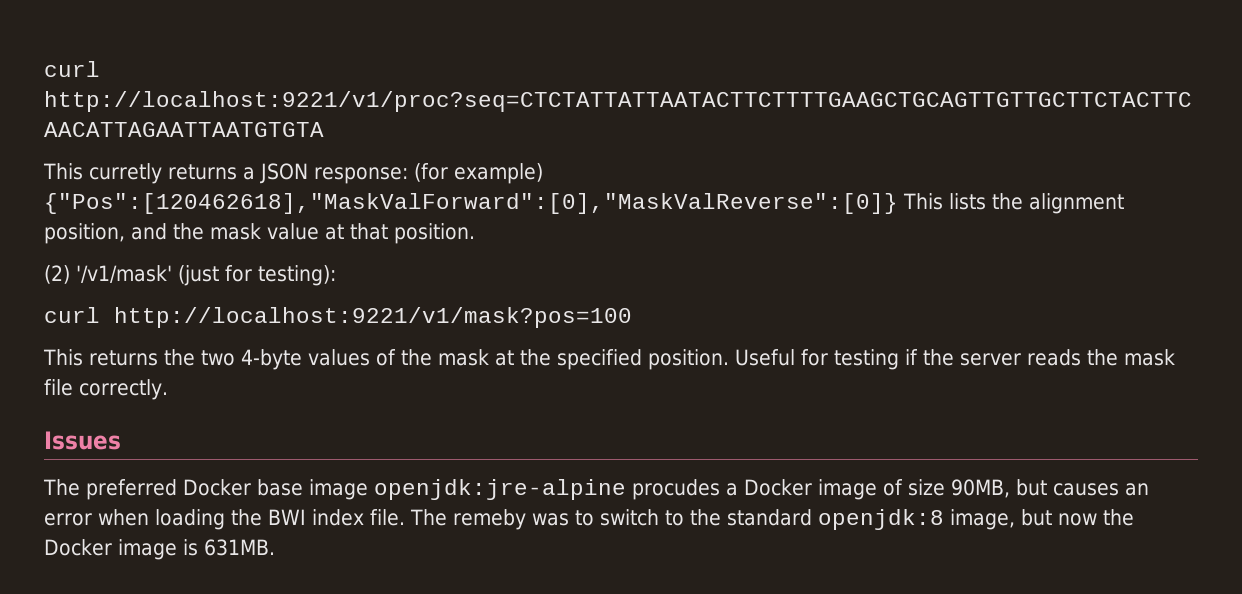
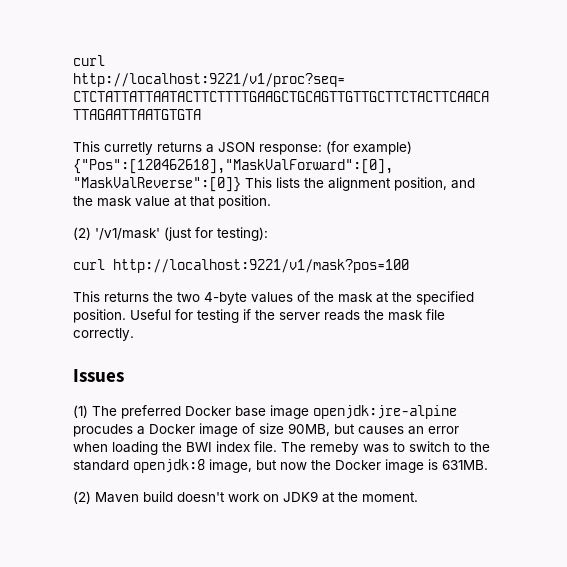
- The preferred Docker base image openjdk:jre-alpine procudes a Docker image of size 90MB, but causes an error when loading the BWI index file.
+ (1) The preferred Docker base image openjdk:jre-alpine procudes a Docker image of size 90MB, but causes an error when loading the BWI index file.
+ (2) Maven build doesn't work on JDK9 at the moment.

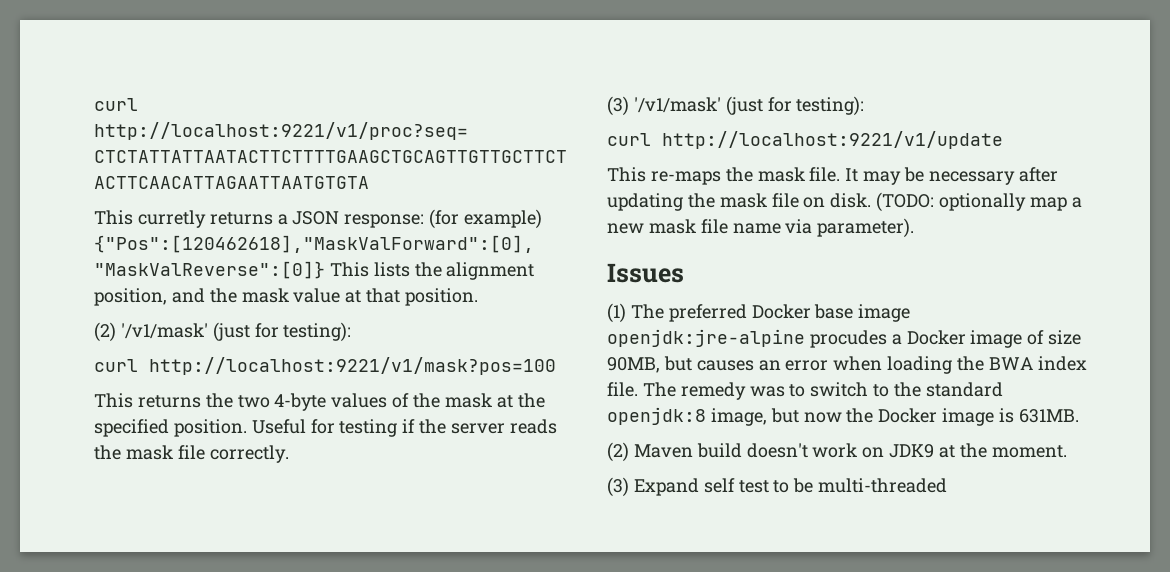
+ (3) '/v1/mask' (just for testing):
+ curl http://localhost:9221/v1/update
+ This re-maps the mask file. It may be necessary after updating the mask file on disk. (TODO: optionally map a new mask file name via parameter).
- (1) The preferred Docker base image openjdk:jre-alpine procudes a Docker image of size 90MB, but causes an error when loading the BWI index file.
+ (1) The preferred Docker base image openjdk:jre-alpine procudes a Docker image of size 90MB, but causes an error when loading the BWA index file.
- The remeby was to switch to the standard openjdk:8 image, but now the Docker image is 631MB.
+ The remedy was to switch to the standard openjdk:8 image, but now the Docker image is 631MB.
+ (3) Expand self test to be multi-threaded

